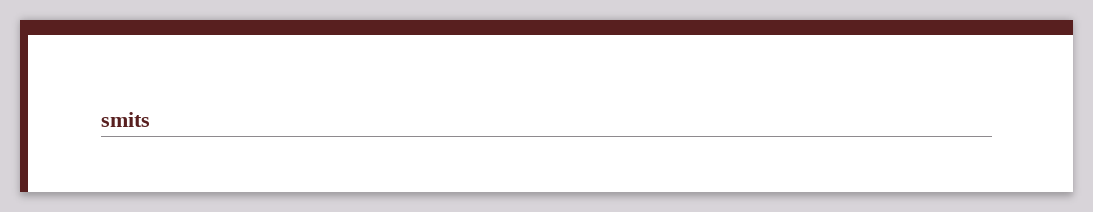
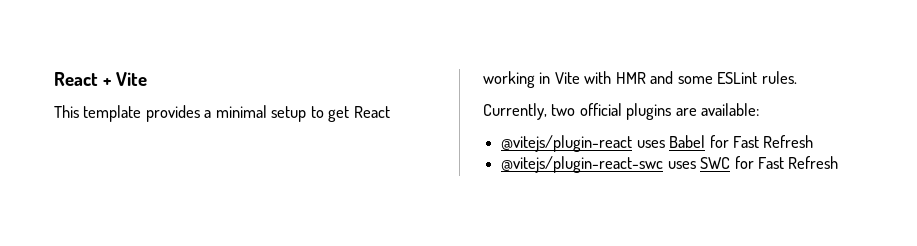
- smits
+ React + Vite
+ This template provides a minimal setup to get React working in Vite with HMR and some ESLint rules.
+ Currently, two official plugins are available:
+ @vitejs/plugin-react uses Babel for Fast Refresh
+ @vitejs/plugin-react-swc uses SWC for Fast Refresh

